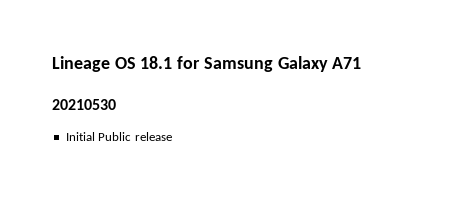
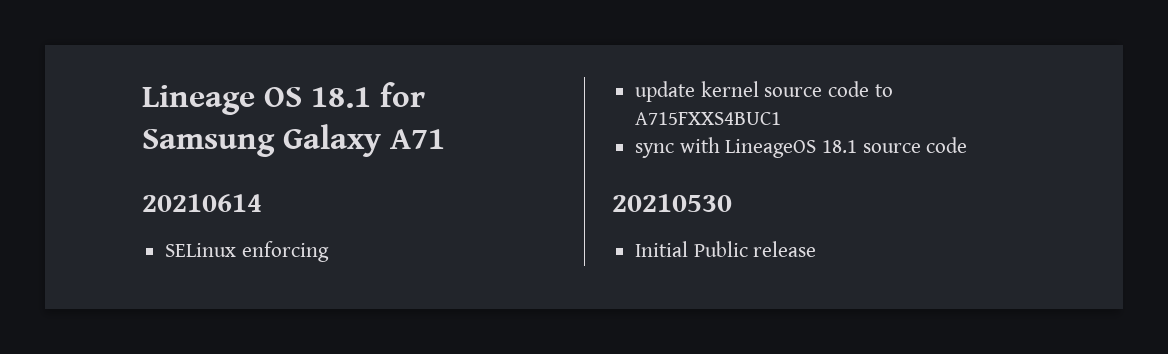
+ 20210614
+ SELinux enforcing
+ update kernel source code to A715FXXS4BUC1
+ sync with LineageOS 18.1 source code

